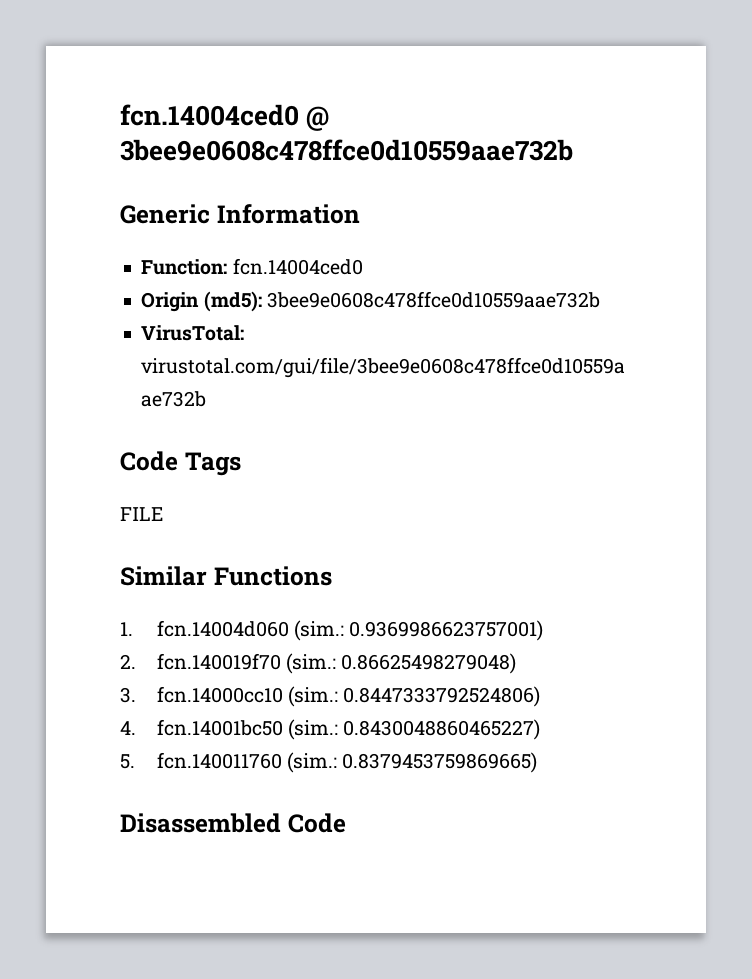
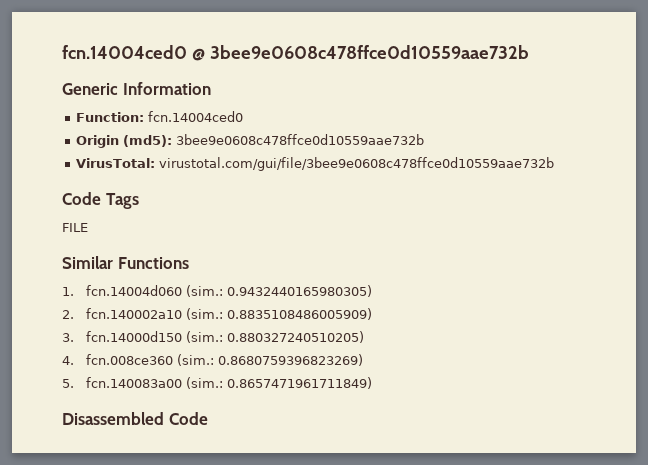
- 1. fcn.14004d060 (sim.: 0.9369986623757001)
+ 1. fcn.14004d060 (sim.: 0.9432440165980305)
- 2. fcn.140019f70 (sim.: 0.86625498279048)
- 3. fcn.14000cc10 (sim.: 0.8447333792524806)
- 4. fcn.14001bc50 (sim.: 0.8430048860465227)
- 5. fcn.140011760 (sim.: 0.8379453759869665)
+ 2. fcn.140002a10 (sim.: 0.8835108486005909)
+ 3. fcn.14000d150 (sim.: 0.880327240510205)
+ 4. fcn.008ce360 (sim.: 0.8680759396823269)
+ 5. fcn.140083a00 (sim.: 0.8657471961711849)

